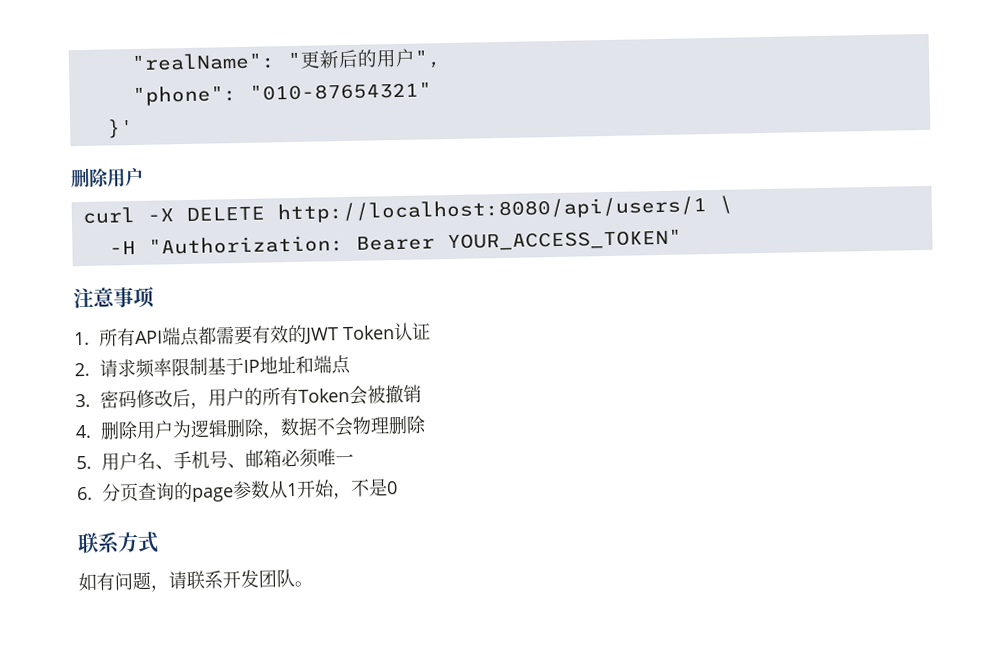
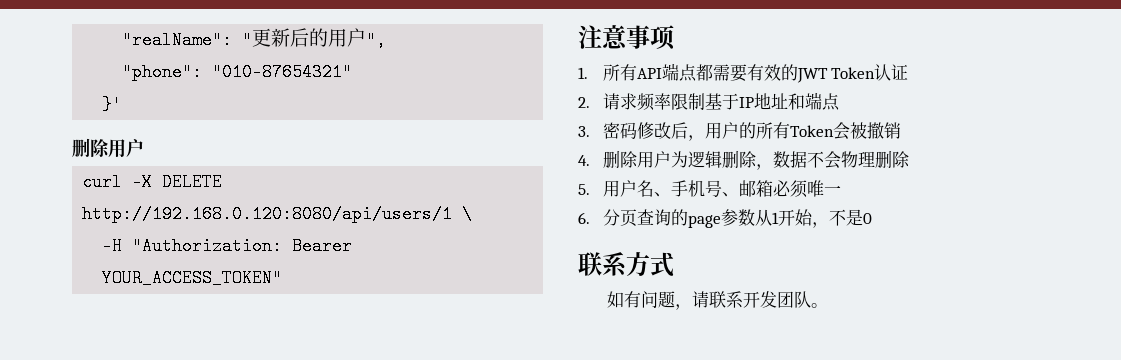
- curl -X DELETE http://localhost:8080/api/users/1 \
+ curl -X DELETE http://192.168.0.120:8080/api/users/1 \

